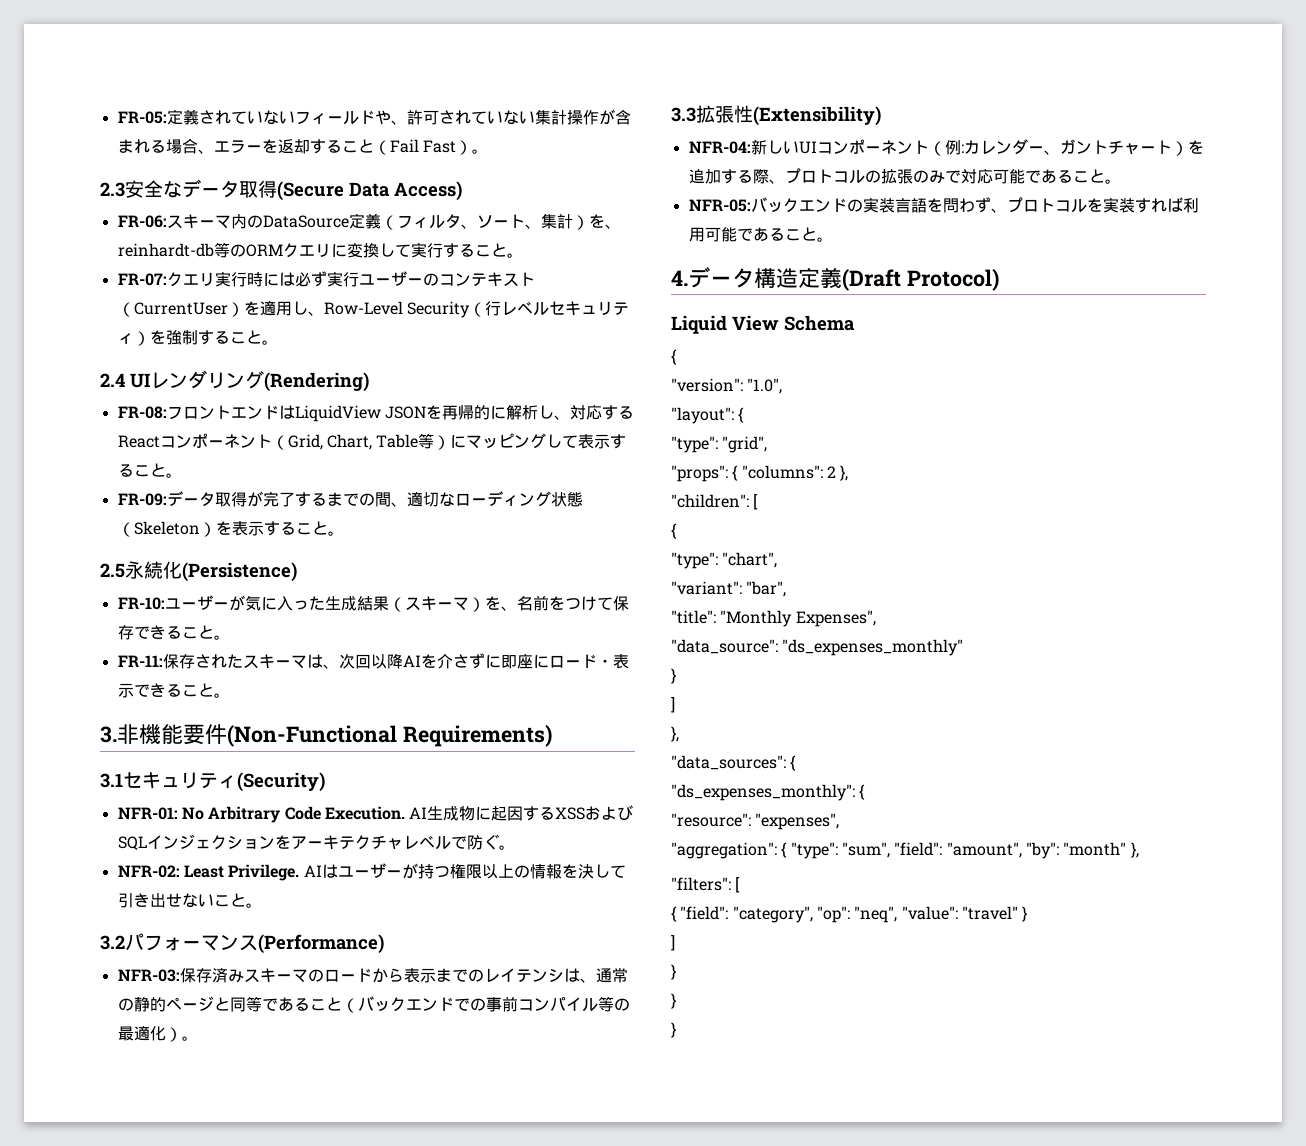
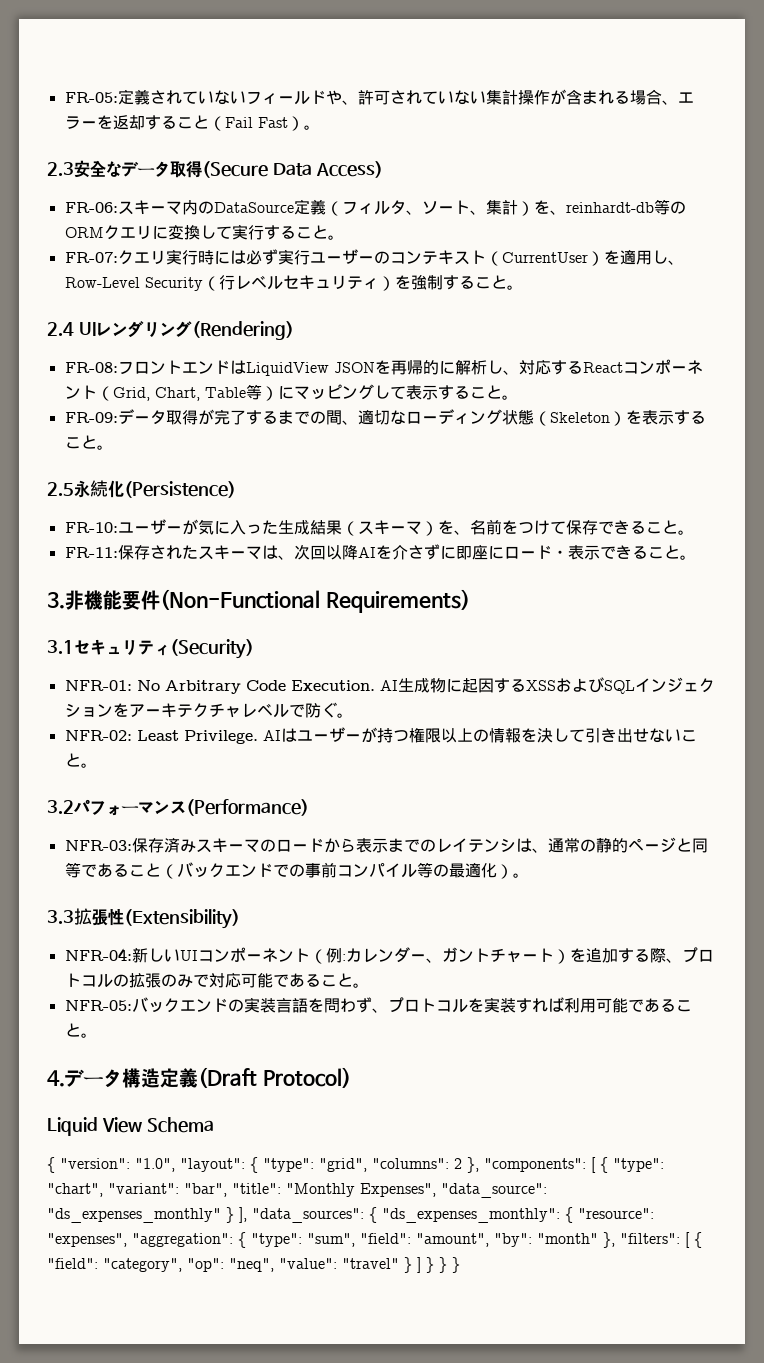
  Liquid View Schema
- {
- "version": "1.0",
- "layout": {
- "type": "grid",
- "props": { "columns": 2 },
- "children": [
- {
- "type": "chart",
- "variant": "bar",
- "title": "Monthly Expenses",
- "data_source": "ds_expenses_monthly"
- }
- ]
- },
- "data_sources": {
- "ds_expenses_monthly": {
- "resource": "expenses",
- "aggregation": { "type": "sum", "field": "amount", "by": "month" },
- "filters": [
- { "field": "category", "op": "neq", "value": "travel" }
- ]
- }
- }
- }
+ { "version": "1.0", "layout": { "type": "grid", "columns": 2 }, "components": [ { "type": "chart", "variant": "bar", "title": "Monthly Expenses", "data_source": "ds_expenses_monthly" } ], "data_sources": { "ds_expenses_monthly": { "resource": "expenses", "aggregation": { "type": "sum", "field": "amount", "by": "month" }, "filters": [ { "field": "category", "op": "neq", "value": "travel" } ] } } }

